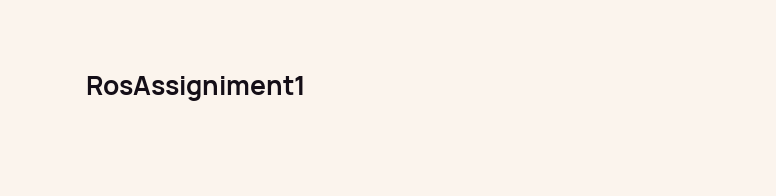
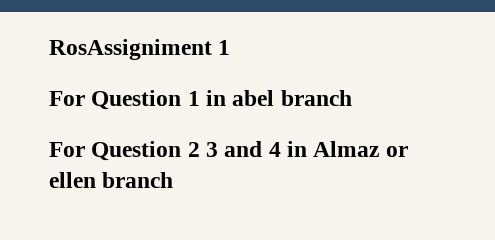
- RosAssigniment1
+ RosAssigniment 1
+ For Question 1 in abel branch
+ For Question 2 3 and 4 in Almaz or ellen branch

